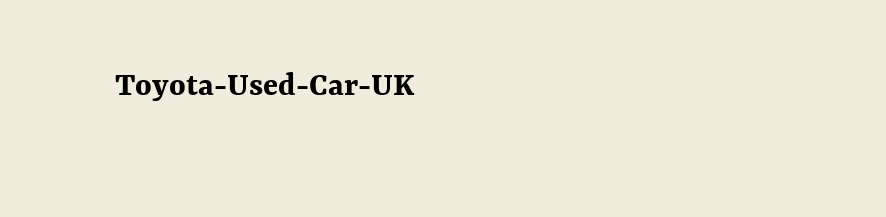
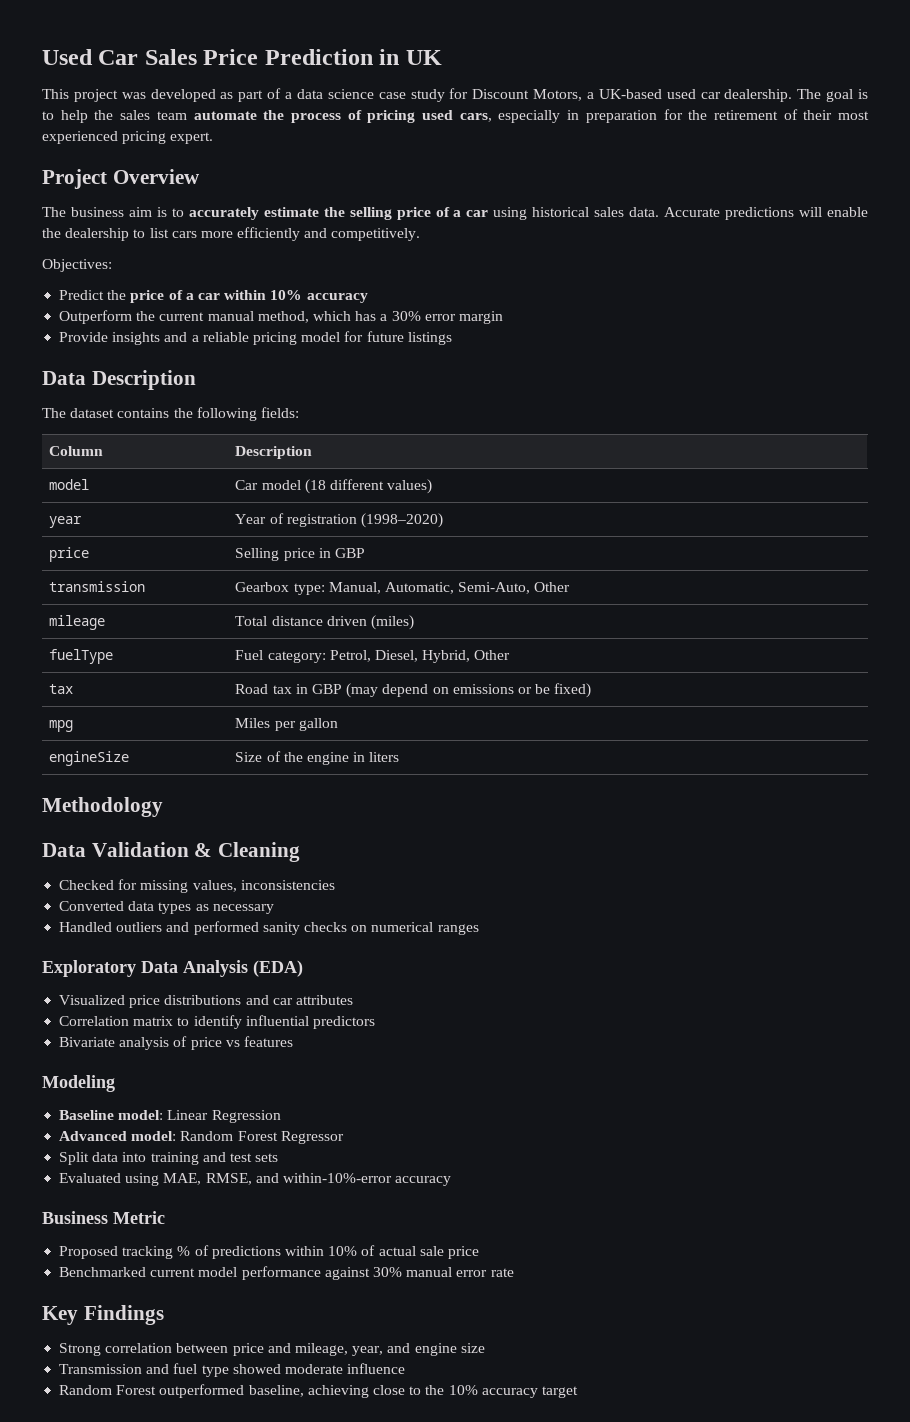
- Toyota-Used-Car-UK
+ Used Car Sales Price Prediction in UK
+ This project was developed as part of a data science case study for Discount Motors, a UK-based used car dealership. The goal is to help the sales team automate the process of pricing used cars, especially in preparation for the retirement of their most experienced pricing expert.
+ Project Overview
+ The business aim is to accurately estimate the selling price of a car using historical sales data. Accurate predictions will enable the dealership to list cars more efficiently and competitively.
+ Objectives:
+ Predict the price of a car within 10% accuracy
+ Outperform the current manual method, which has a 30% error margin
+ Provide insights and a reliable pricing model for future listings
+ Data Description
+ The dataset contains the following fields:
+ Column | Description
+ model | Car model (18 different values)
+ year | Year of registration (1998–2020)
+ price | Selling price in GBP
+ transmission | Gearbox type: Manual, Automatic, Semi-Auto, Other
+ mileage | Total distance driven (miles)
+ fuelType | Fuel category: Petrol, Diesel, Hybrid, Other
+ tax | Road tax in GBP (may depend on emissions or be fixed)
+ mpg | Miles per gallon
+ engineSize | Size of the engine in liters
+ Methodology
+ Data Validation & Cleaning
+ Checked for missing values, inconsistencies
+ Converted data types as necessary
+ Handled outliers and performed sanity checks on numerical ranges
+ Exploratory Data Analysis (EDA)
+ Visualized price distributions and car attributes
+ Correlation matrix to identify influential predictors
+ Bivariate analysis of price vs features
+ Modeling
+ Baseline model: Linear Regression
+ Advanced model: Random Forest Regressor
+ Split data into training and test sets
+ Evaluated using MAE, RMSE, and within-10%-error accuracy
+ Business Metric
+ Proposed tracking % of predictions within 10% of actual sale price
+ Benchmarked current model performance against 30% manual error rate
+ Key Findings
+ Strong correlation between price and mileage, year, and engine size
+ Transmission and fuel type showed moderate influence
+ Random Forest outperformed baseline, achieving close to the 10% accuracy target

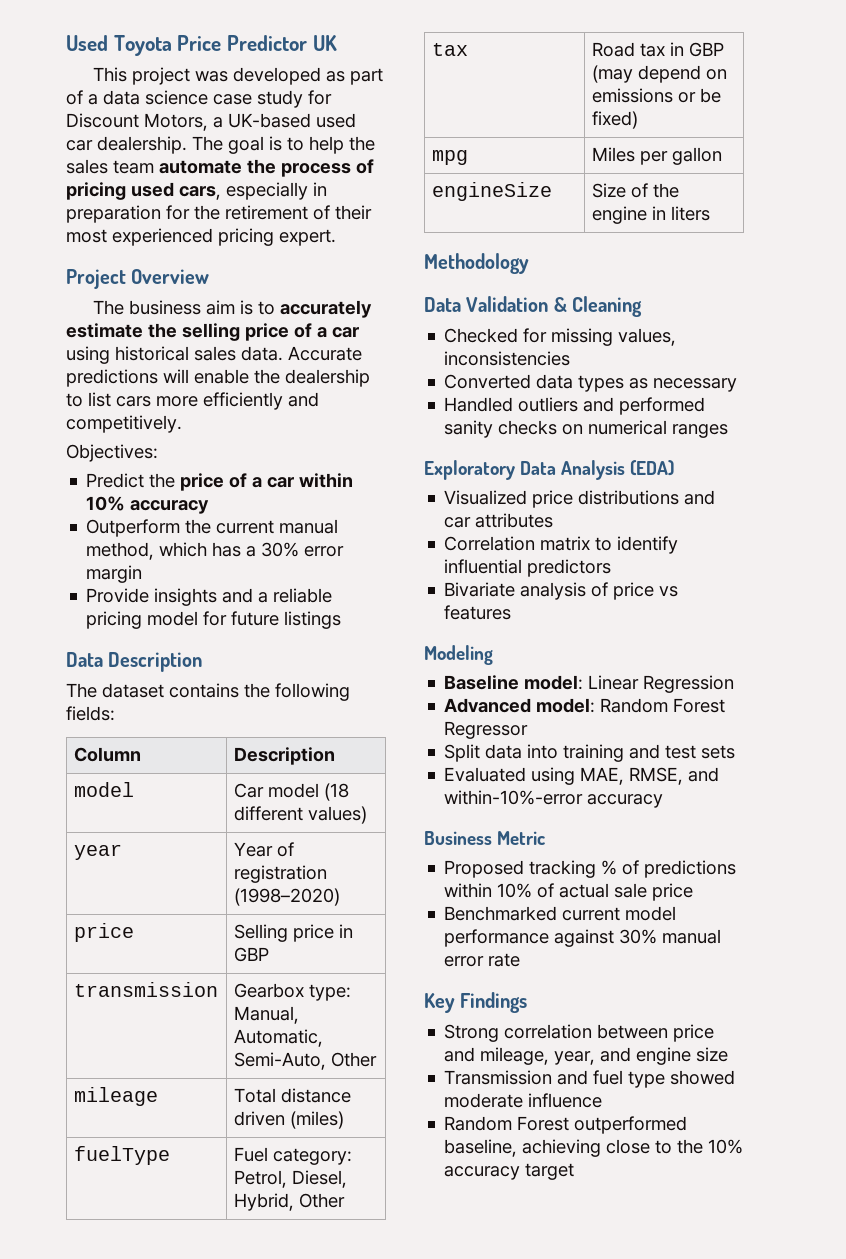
- Used Car Sales Price Prediction in UK
+ Used Toyota Price Predictor UK

